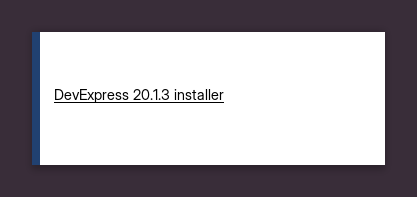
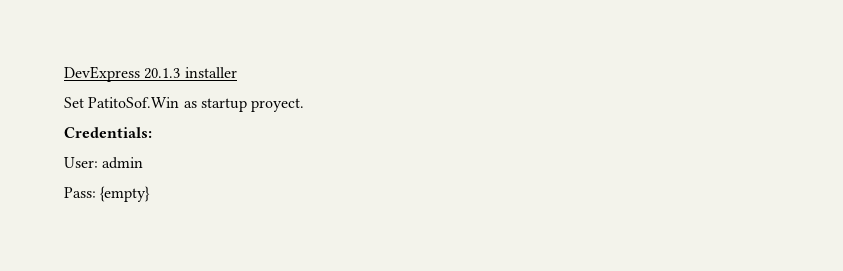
+ Set PatitoSof.Win as startup proyect.
+ Credentials:
+ User: admin
+ Pass: {empty}

